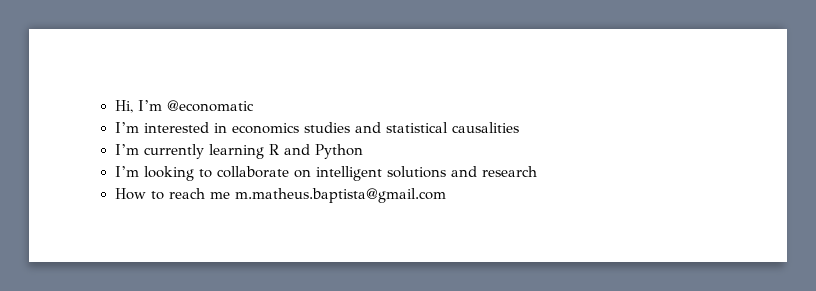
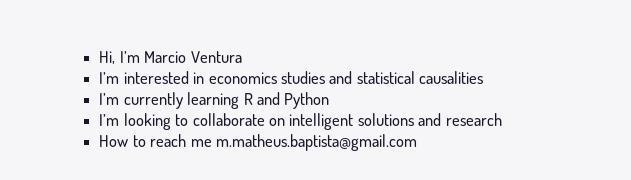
- Hi, I’m @economatic
+ Hi, I’m Marcio Ventura

